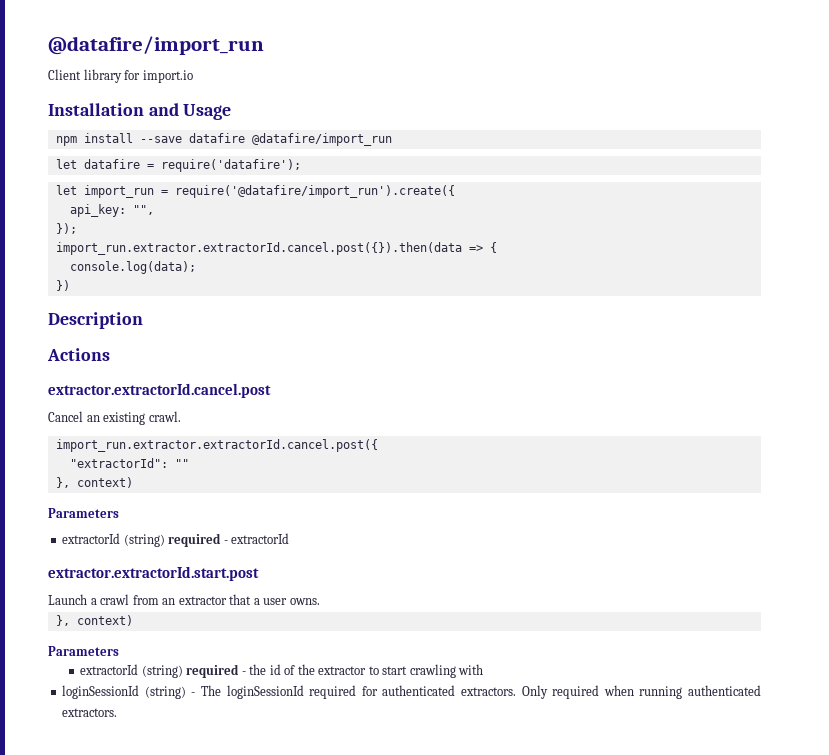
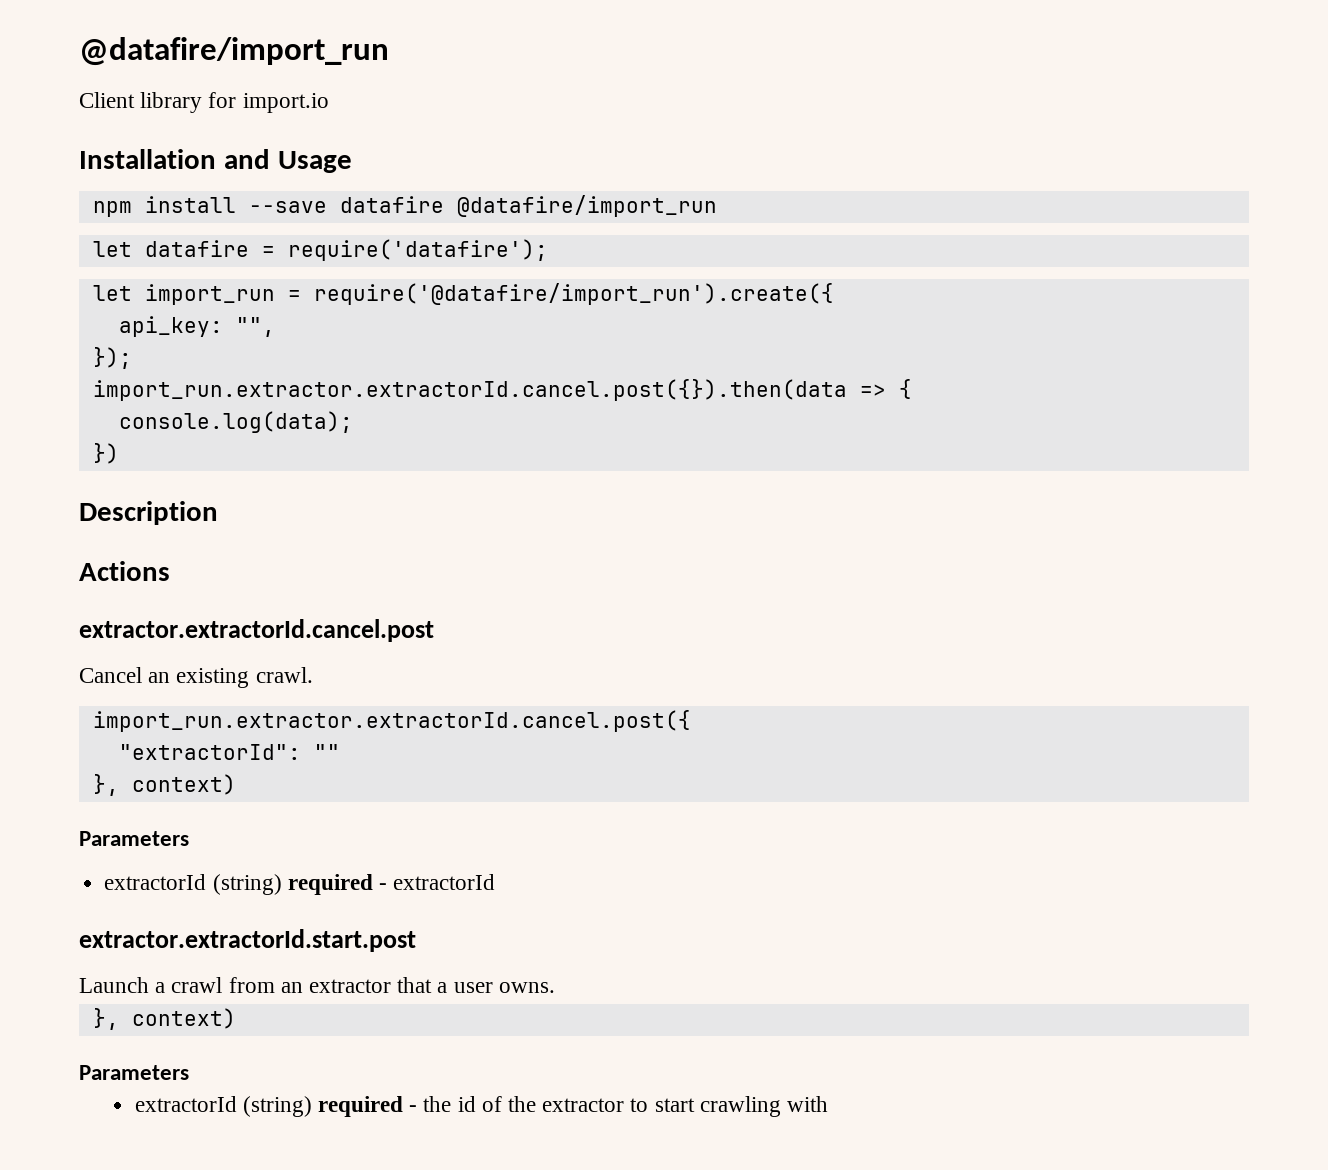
- loginSessionId (string) - The loginSessionId required for authenticated extractors. Only required when running authenticated extractors.

